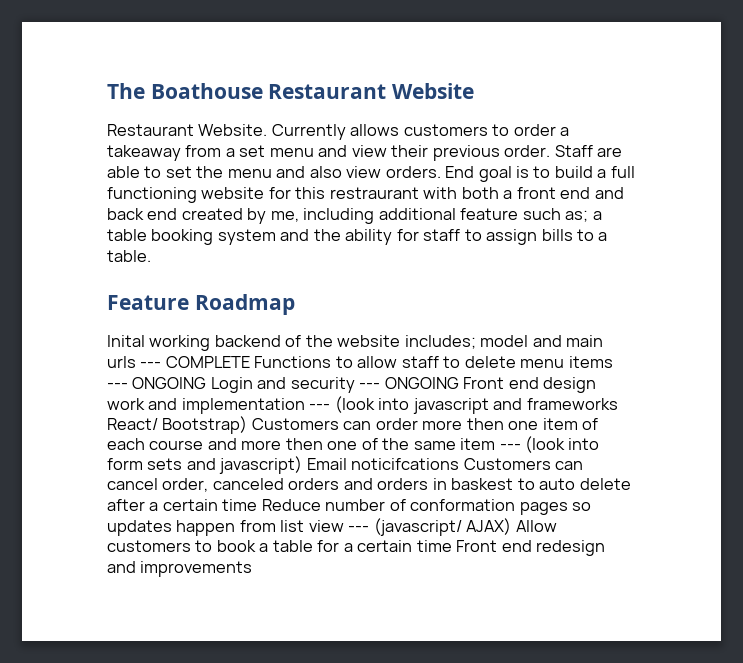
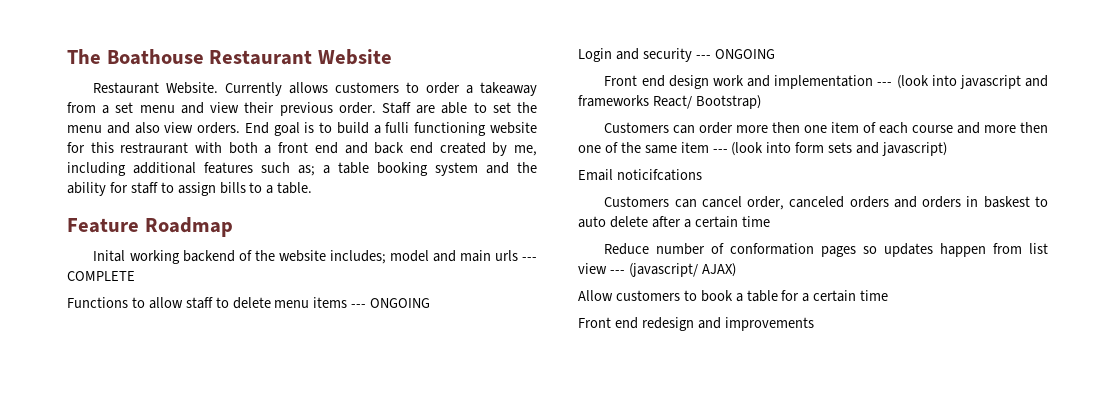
- End goal is to build a full functioning website for this restraurant with both a front end and back end created by me, including additional feature such as; a table booking system and the ability for staff to assign bills to a table.
+ End goal is to build a fulli functioning website for this restraurant with both a front end and back end created by me, including additional features such as; a table booking system and the ability for staff to assign bills to a table.
- model and main urls --- COMPLETE Functions to allow staff to delete menu items --- ONGOING Login and security --- ONGOING Front end design work and implementation --- (look into javascript and frameworks React/ Bootstrap) Customers can order more then one item of each course and more then one of the same item --- (look into form sets and javascript) Email noticifcations Customers can cancel order, canceled orders and orders in baskest to auto delete after a certain time Reduce number of conformation pages so updates happen from list view --- (javascript/ AJAX) Allow customers to book a table for a certain time Front end redesign and improvements
+ model and main urls --- COMPLETE
+ Functions to allow staff to delete menu items --- ONGOING
+ Login and security --- ONGOING
+ Front end design work and implementation --- (look into javascript and frameworks React/ Bootstrap)
+ Customers can order more then one item of each course and more then one of the same item --- (look into form sets and javascript)
+ Email noticifcations
+ Customers can cancel order, canceled orders and orders in baskest to auto delete after a certain time
+ Reduce number of conformation pages so updates happen from list view --- (javascript/ AJAX)
+ Allow customers to book a table for a certain time
+ Front end redesign and improvements

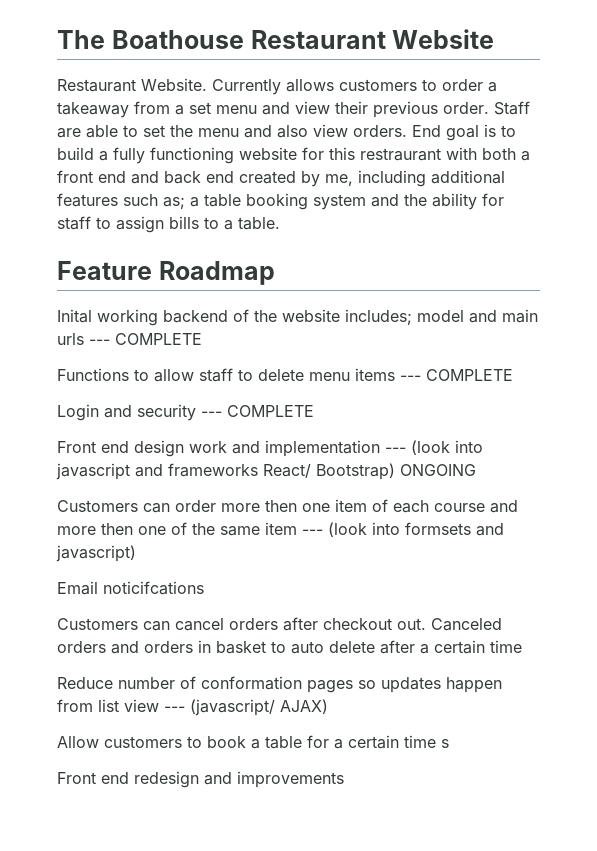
- End goal is to build a fulli functioning website for this restraurant with both a front end and back end created by me, including additional features such as; a table booking system and the ability for staff to assign bills to a table.
+ End goal is to build a fully functioning website for this restraurant with both a front end and back end created by me, including additional features such as; a table booking system and the ability for staff to assign bills to a table.
- Functions to allow staff to delete menu items --- ONGOING
+ Functions to allow staff to delete menu items --- COMPLETE
- Login and security --- ONGOING
+ Login and security --- COMPLETE
- Front end design work and implementation --- (look into javascript and frameworks React/ Bootstrap)
+ Front end design work and implementation --- (look into javascript and frameworks React/ Bootstrap) ONGOING
- Customers can order more then one item of each course and more then one of the same item --- (look into form sets and javascript)
+ Customers can order more then one item of each course and more then one of the same item --- (look into formsets and javascript)
- Customers can cancel order, canceled orders and orders in baskest to auto delete after a certain time
+ Customers can cancel orders after checkout out. Canceled orders and orders in basket to auto delete after a certain time
- Allow customers to book a table for a certain time
+ Allow customers to book a table for a certain time s

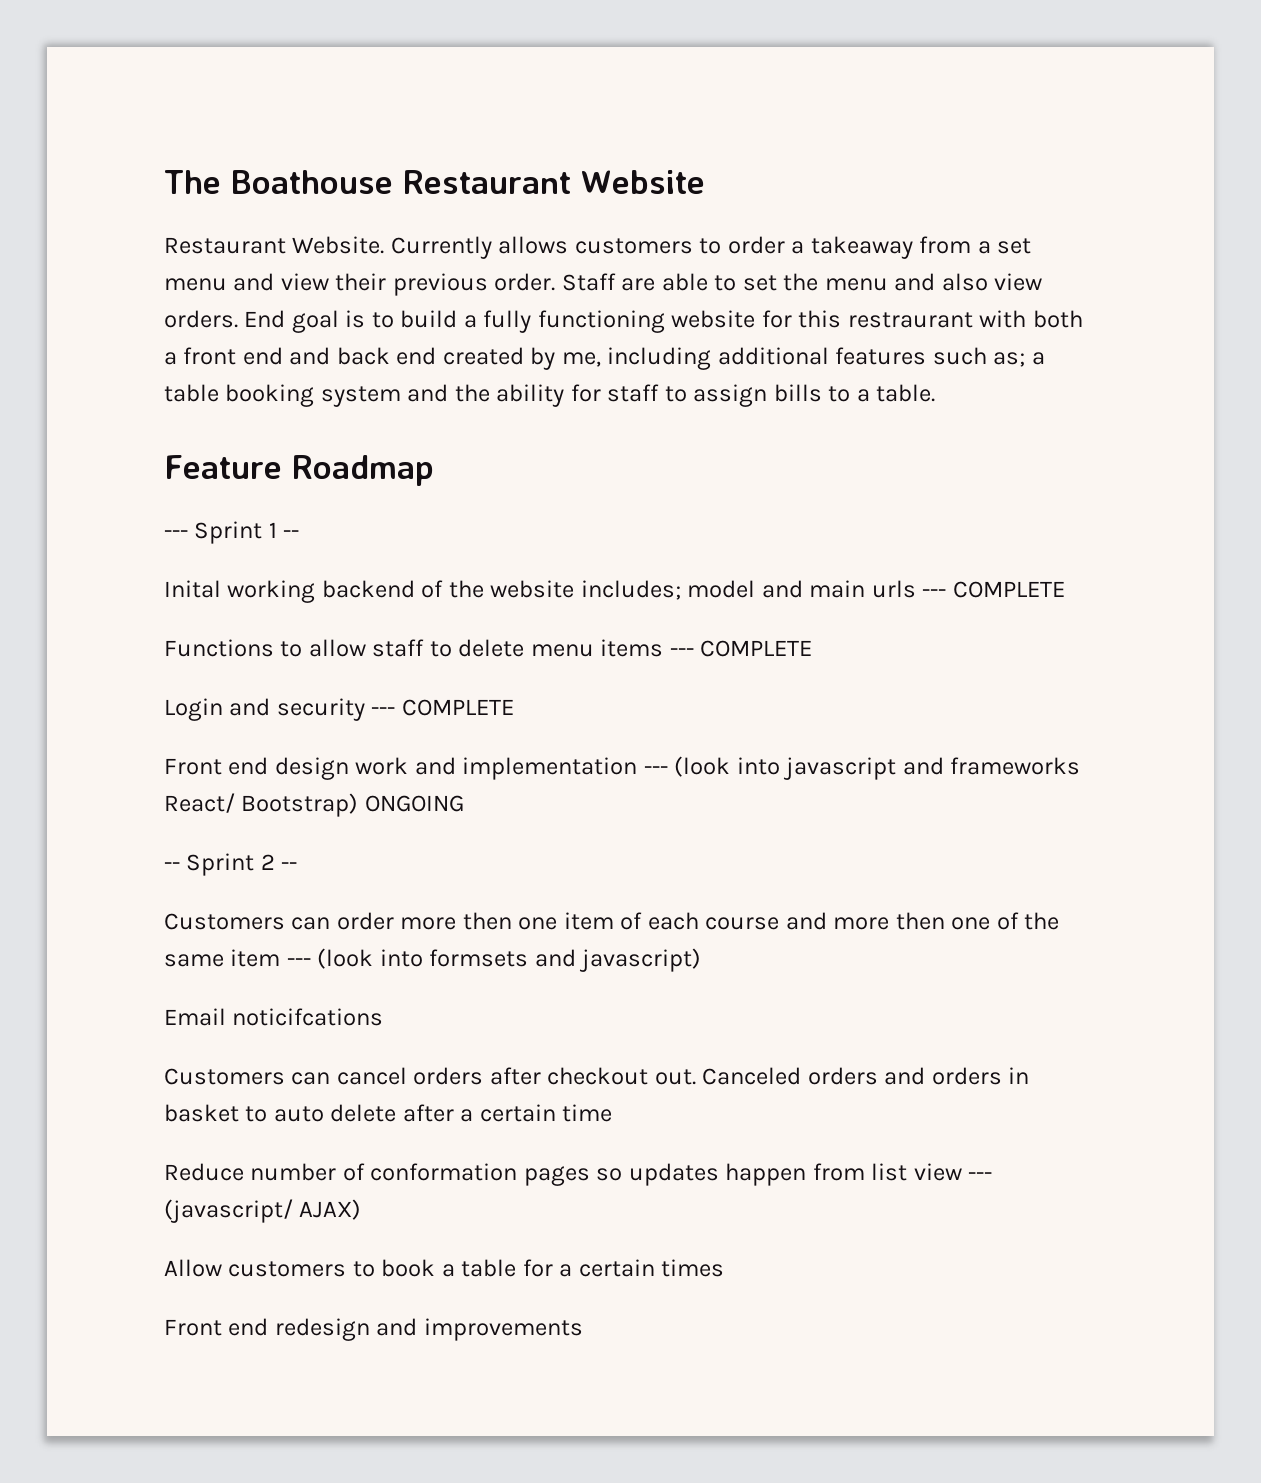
+ --- Sprint 1 --
+ -- Sprint 2 --
- Allow customers to book a table for a certain time s
+ Allow customers to book a table for a certain times

